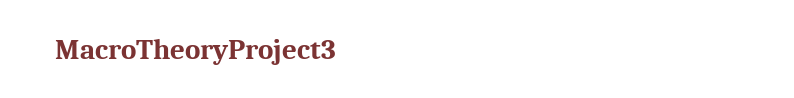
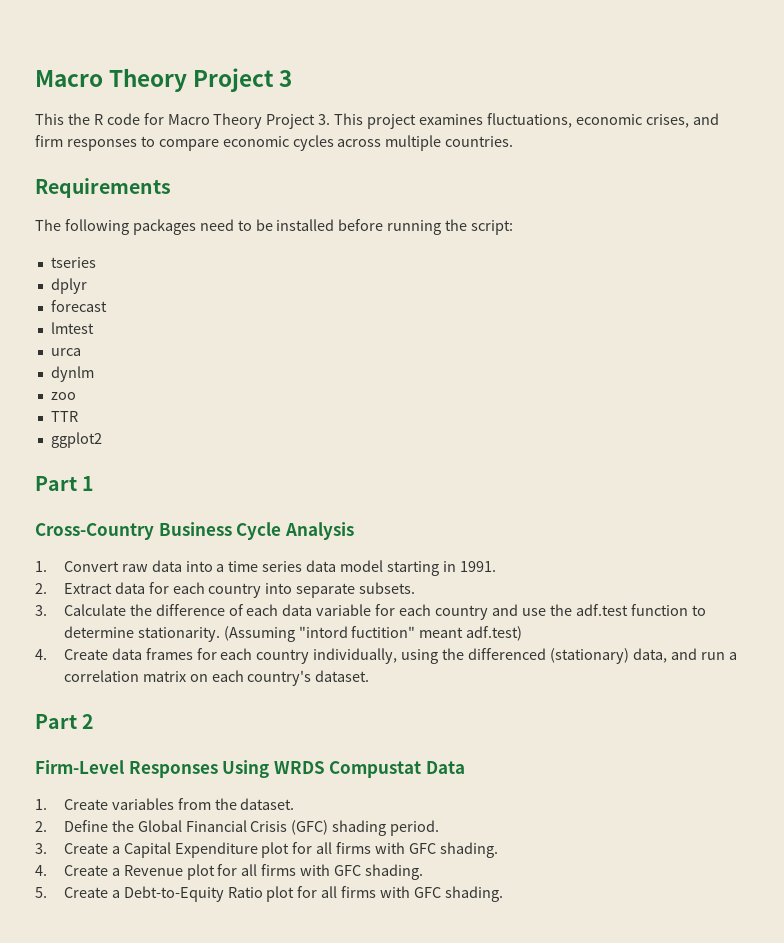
- MacroTheoryProject3
+ Macro Theory Project 3
+ This the R code for Macro Theory Project 3. This project examines fluctuations, economic crises, and firm responses to compare economic cycles across multiple countries.
+ Requirements
+ The following packages need to be installed before running the script:
+ tseries
+ dplyr
+ forecast
+ lmtest
+ urca
+ dynlm
+ zoo
+ TTR
+ ggplot2
+ Part 1
+ Cross-Country Business Cycle Analysis
+ 1. Convert raw data into a time series data model starting in 1991.
+ 2. Extract data for each country into separate subsets.
+ 3. Calculate the difference of each data variable for each country and use the adf.test function to determine stationarity. (Assuming "intord fuctition" meant adf.test)
+ 4. Create data frames for each country individually, using the differenced (stationary) data, and run a correlation matrix on each country's dataset.
+ Part 2
+ Firm-Level Responses Using WRDS Compustat Data
+ 1. Create variables from the dataset.
+ 2. Define the Global Financial Crisis (GFC) shading period.
+ 3. Create a Capital Expenditure plot for all firms with GFC shading.
+ 4. Create a Revenue plot for all firms with GFC shading.
+ 5. Create a Debt-to-Equity Ratio plot for all firms with GFC shading.

